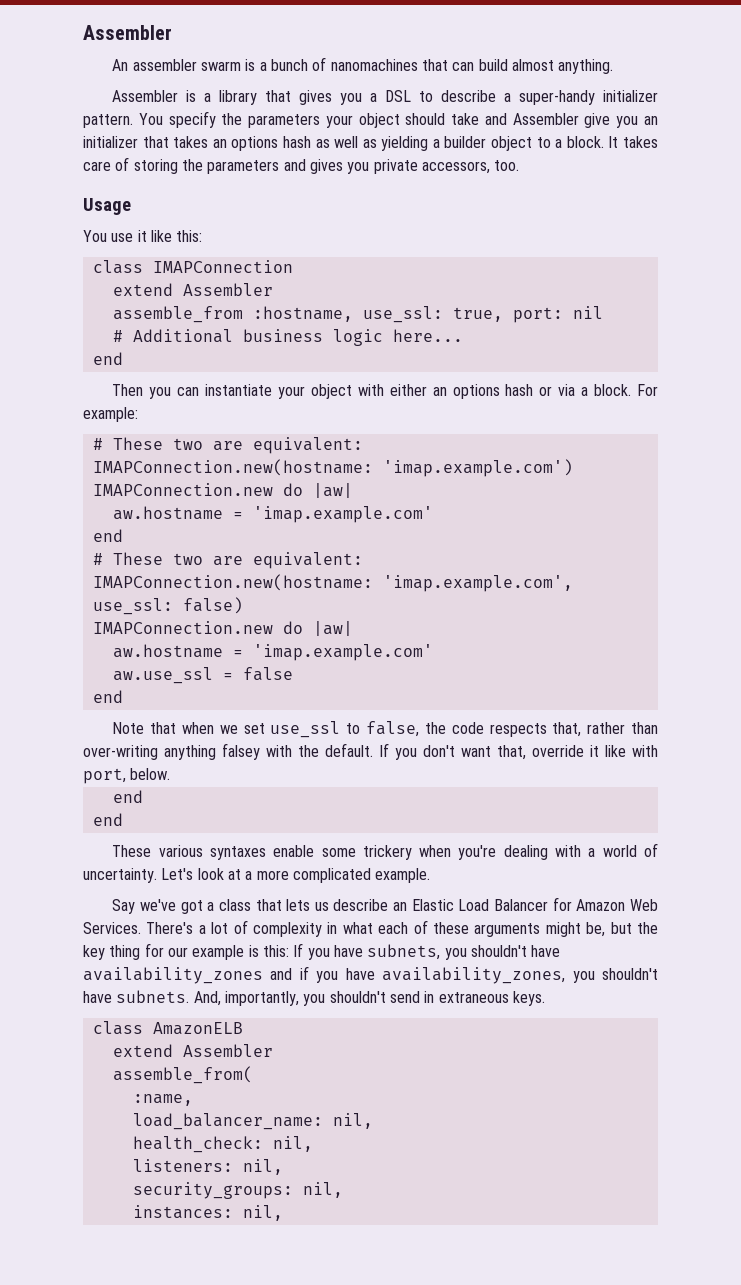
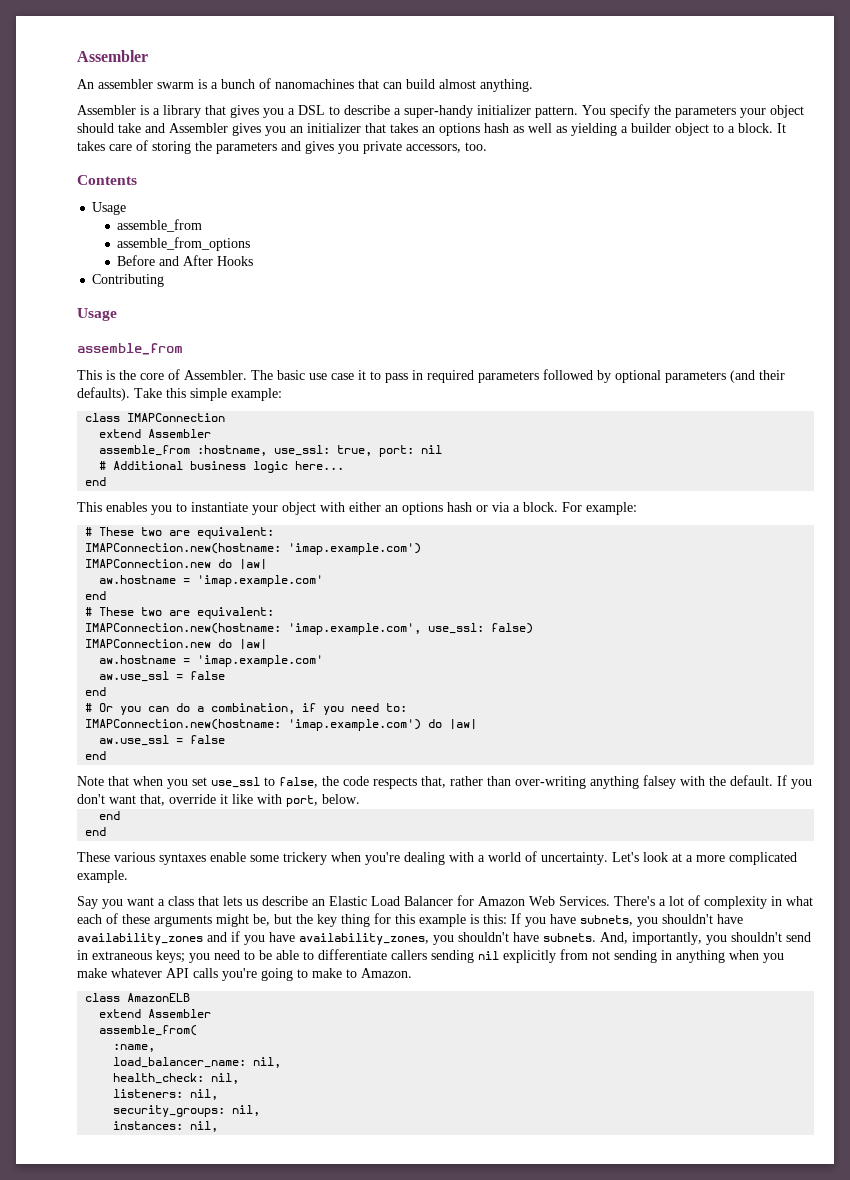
- You specify the parameters your object should take and Assembler give you an initializer that takes an options hash as well as yielding a builder object to a block.
+ You specify the parameters your object should take and Assembler gives you an initializer that takes an options hash as well as yielding a builder object to a block.
+ Contents
  Usage
- You use it like this:
+ assemble_from
+ assemble_from_options
+ Before and After Hooks
+ Contributing
+ Usage
+ assemble_from
+ This is the core of Assembler. The basic use case it to pass in required parameters followed by optional parameters (and their defaults). Take this simple example:
- Then you can instantiate your object with either an options hash or via a block.
+ This enables you to instantiate your object with either an options hash or via a block.
+ # Or you can do a combination, if you need to:
+ IMAPConnection.new(hostname: 'imap.example.com') do |aw|
+ aw.use_ssl = false
+ end
- Note that when we set use_ssl to false, the code respects that, rather than over-writing anything falsey with the default.
+ Note that when you set use_ssl to false, the code respects that, rather than over-writing anything falsey with the default.
- Say we've got a class that lets us describe an Elastic Load Balancer for Amazon Web Services.
+ Say you want a class that lets us describe an Elastic Load Balancer for Amazon Web Services.
- There's a lot of complexity in what each of these arguments might be, but the key thing for our example is this: If you have subnets, you shouldn't have availability_zones and if you have availability_zones, you shouldn't have subnets.
+ There's a lot of complexity in what each of these arguments might be, but the key thing for this example is this: If you have subnets, you shouldn't have availability_zones and if you have availability_zones, you shouldn't have subnets.
- And, importantly, you shouldn't send in extraneous keys.
+ And, importantly, you shouldn't send in extraneous keys; you need to be able to differentiate callers sending nil explicitly from not sending in anything when you make whatever API calls you're going to make to Amazon.

